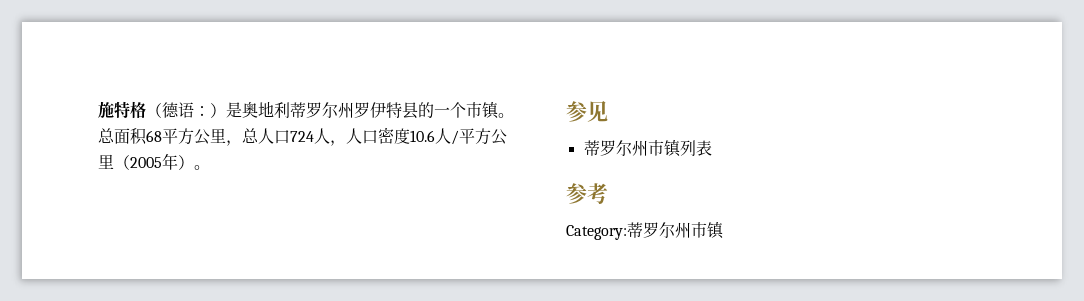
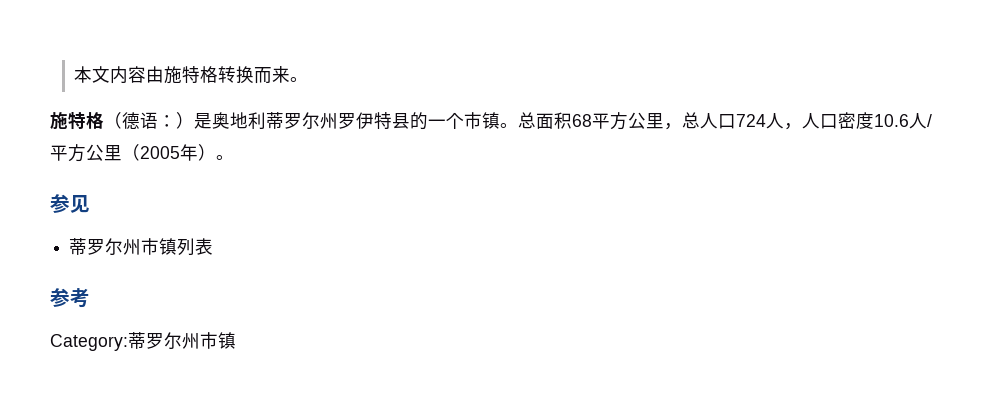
+ 本文内容由施特格转换而来。

